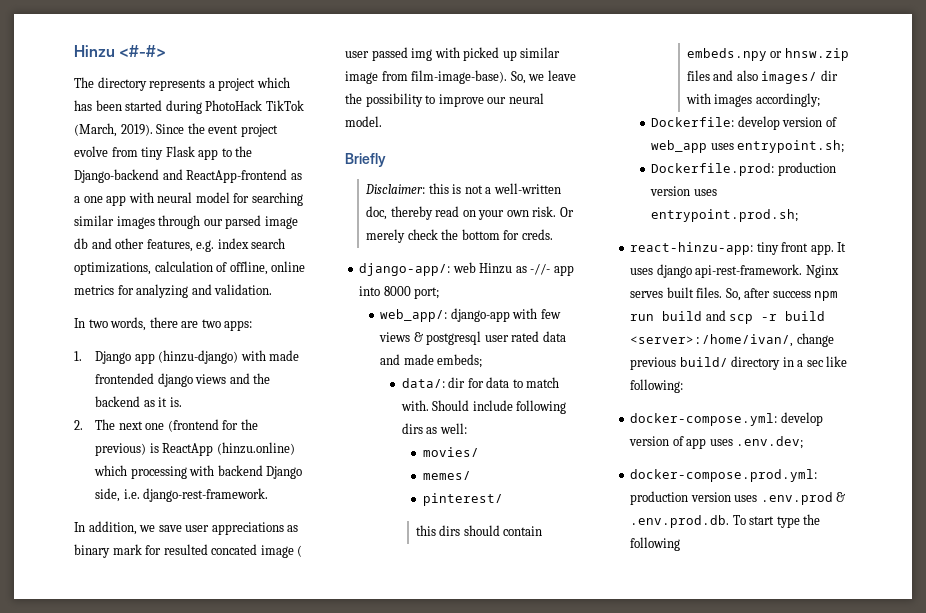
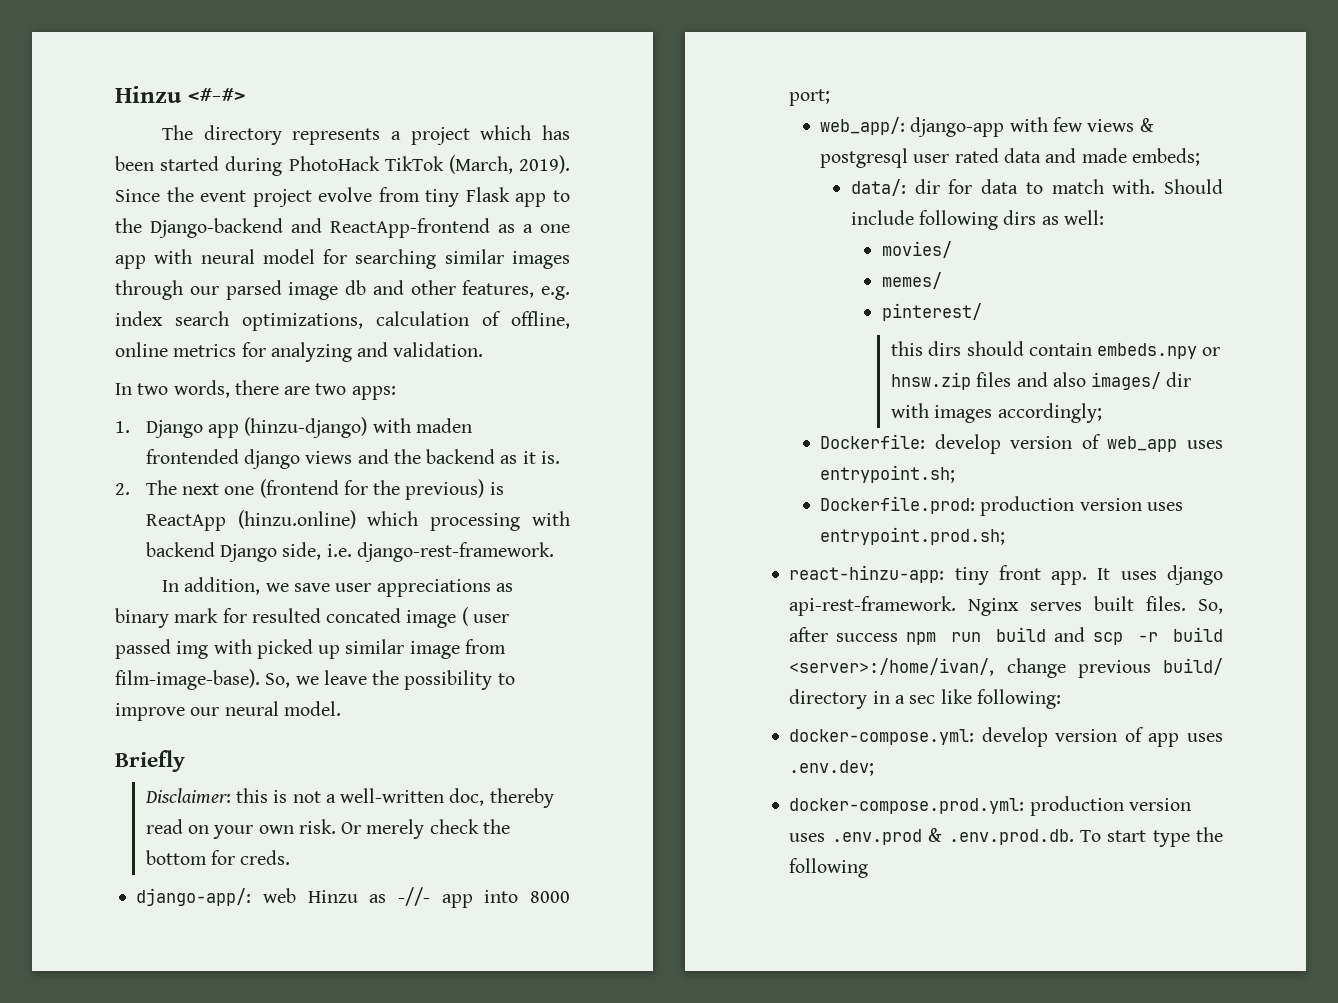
- 1. Django app (hinzu-django) with made frontended django views and the backend as it is.
+ 1. Django app (hinzu-django) with maden frontended django views and the backend as it is.

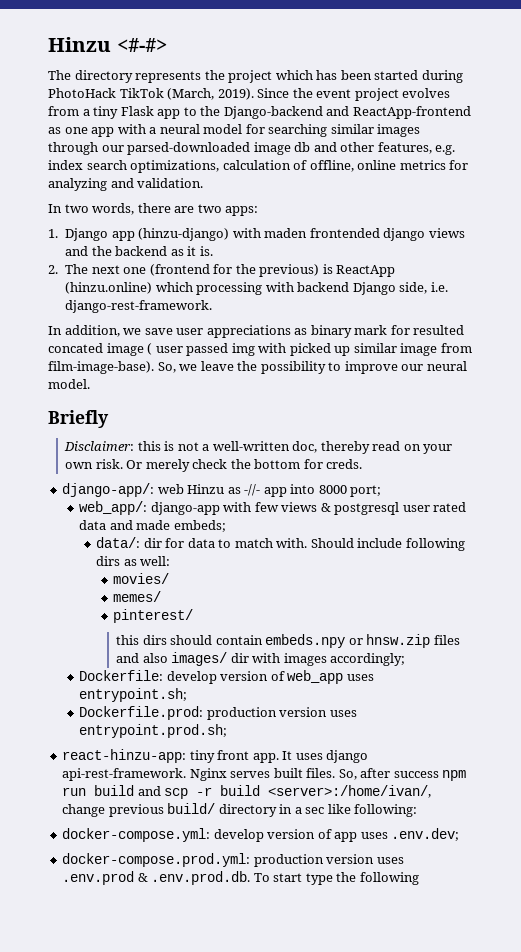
- The directory represents a project which has been started during PhotoHack TikTok (March, 2019).
+ The directory represents the project which has been started during PhotoHack TikTok (March, 2019).
- Since the event project evolve from tiny Flask app to the Django-backend and ReactApp-frontend as a one app with neural model for searching similar images through our parsed image db and other features, e.g. index search optimizations, calculation of offline, online metrics for analyzing and validation.
+ Since the event project evolves from a tiny Flask app to the Django-backend and ReactApp-frontend as one app with a neural model for searching similar images through our parsed-downloaded image db and other features, e.g. index search optimizations, calculation of offline, online metrics for analyzing and validation.

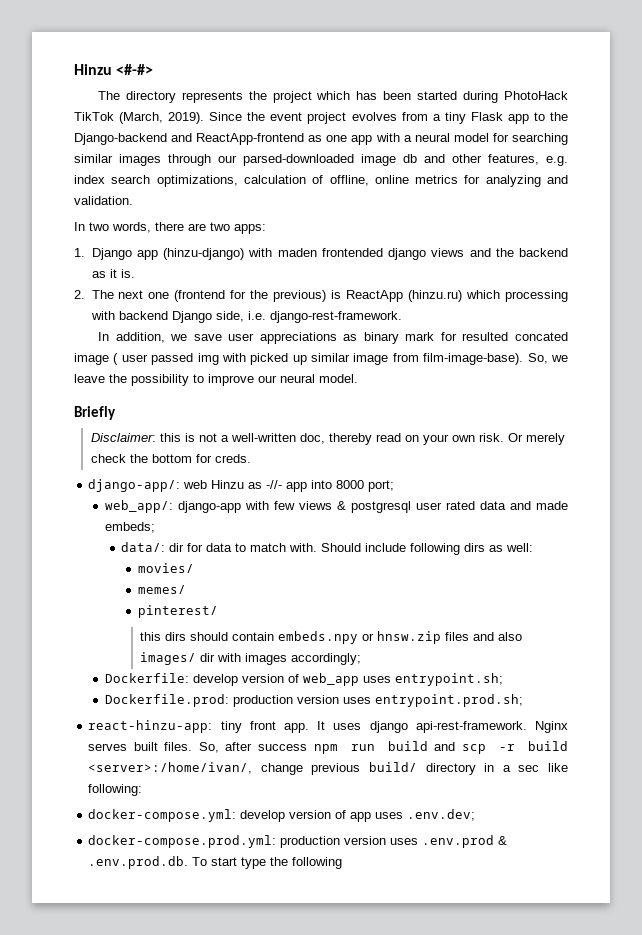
- 2. The next one (frontend for the previous) is ReactApp (hinzu.online) which processing with backend Django side, i.e. django-rest-framework.
+ 2. The next one (frontend for the previous) is ReactApp (hinzu.ru) which processing with backend Django side, i.e. django-rest-framework.

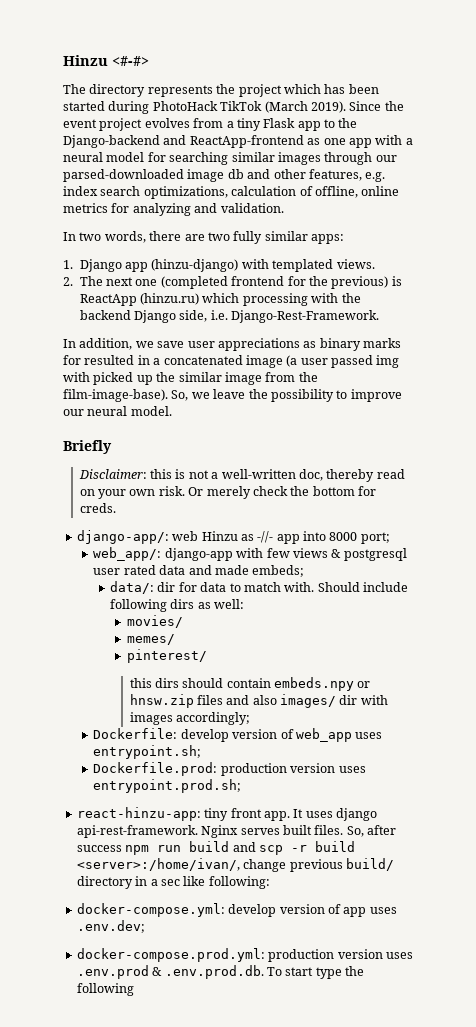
- The directory represents the project which has been started during PhotoHack TikTok (March, 2019).
+ The directory represents the project which has been started during PhotoHack TikTok (March 2019).
- In two words, there are two apps:
+ In two words, there are two fully similar apps:
- 1. Django app (hinzu-django) with maden frontended django views and the backend as it is.
+ 1. Django app (hinzu-django) with templated views.
- 2. The next one (frontend for the previous) is ReactApp (hinzu.ru) which processing with backend Django side, i.e. django-rest-framework.
+ 2. The next one (completed frontend for the previous) is ReactApp (hinzu.ru) which processing with the backend Django side, i.e. Django-Rest-Framework.
- In addition, we save user appreciations as binary mark for resulted concated image ( user passed img with picked up similar image from film-image-base).
+ In addition, we save user appreciations as binary marks for resulted in a concatenated image (a user passed img with picked up the similar image from the film-image-base).

